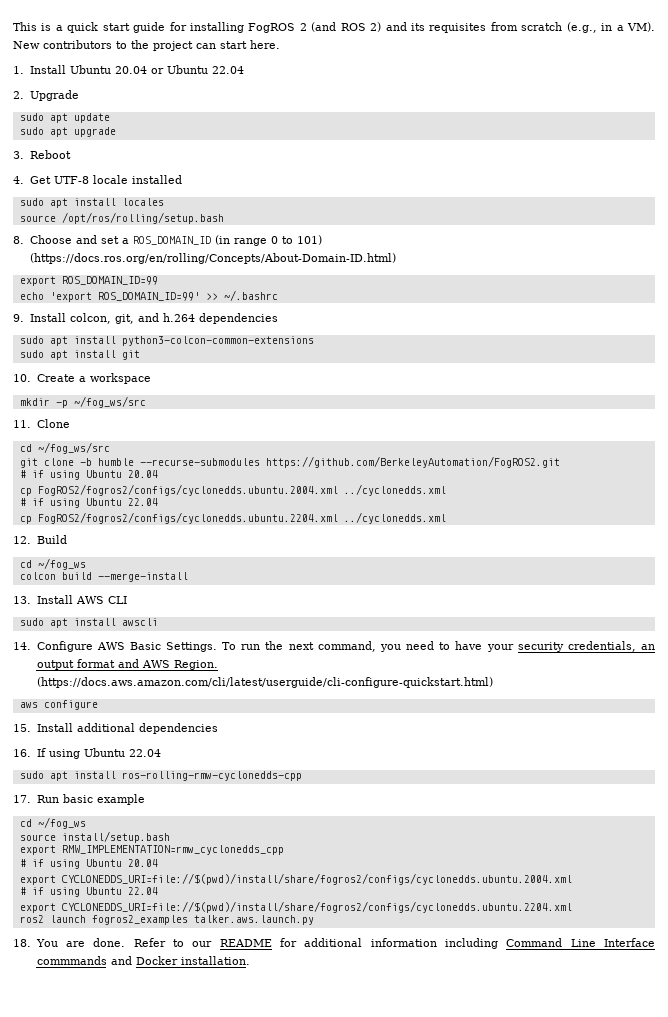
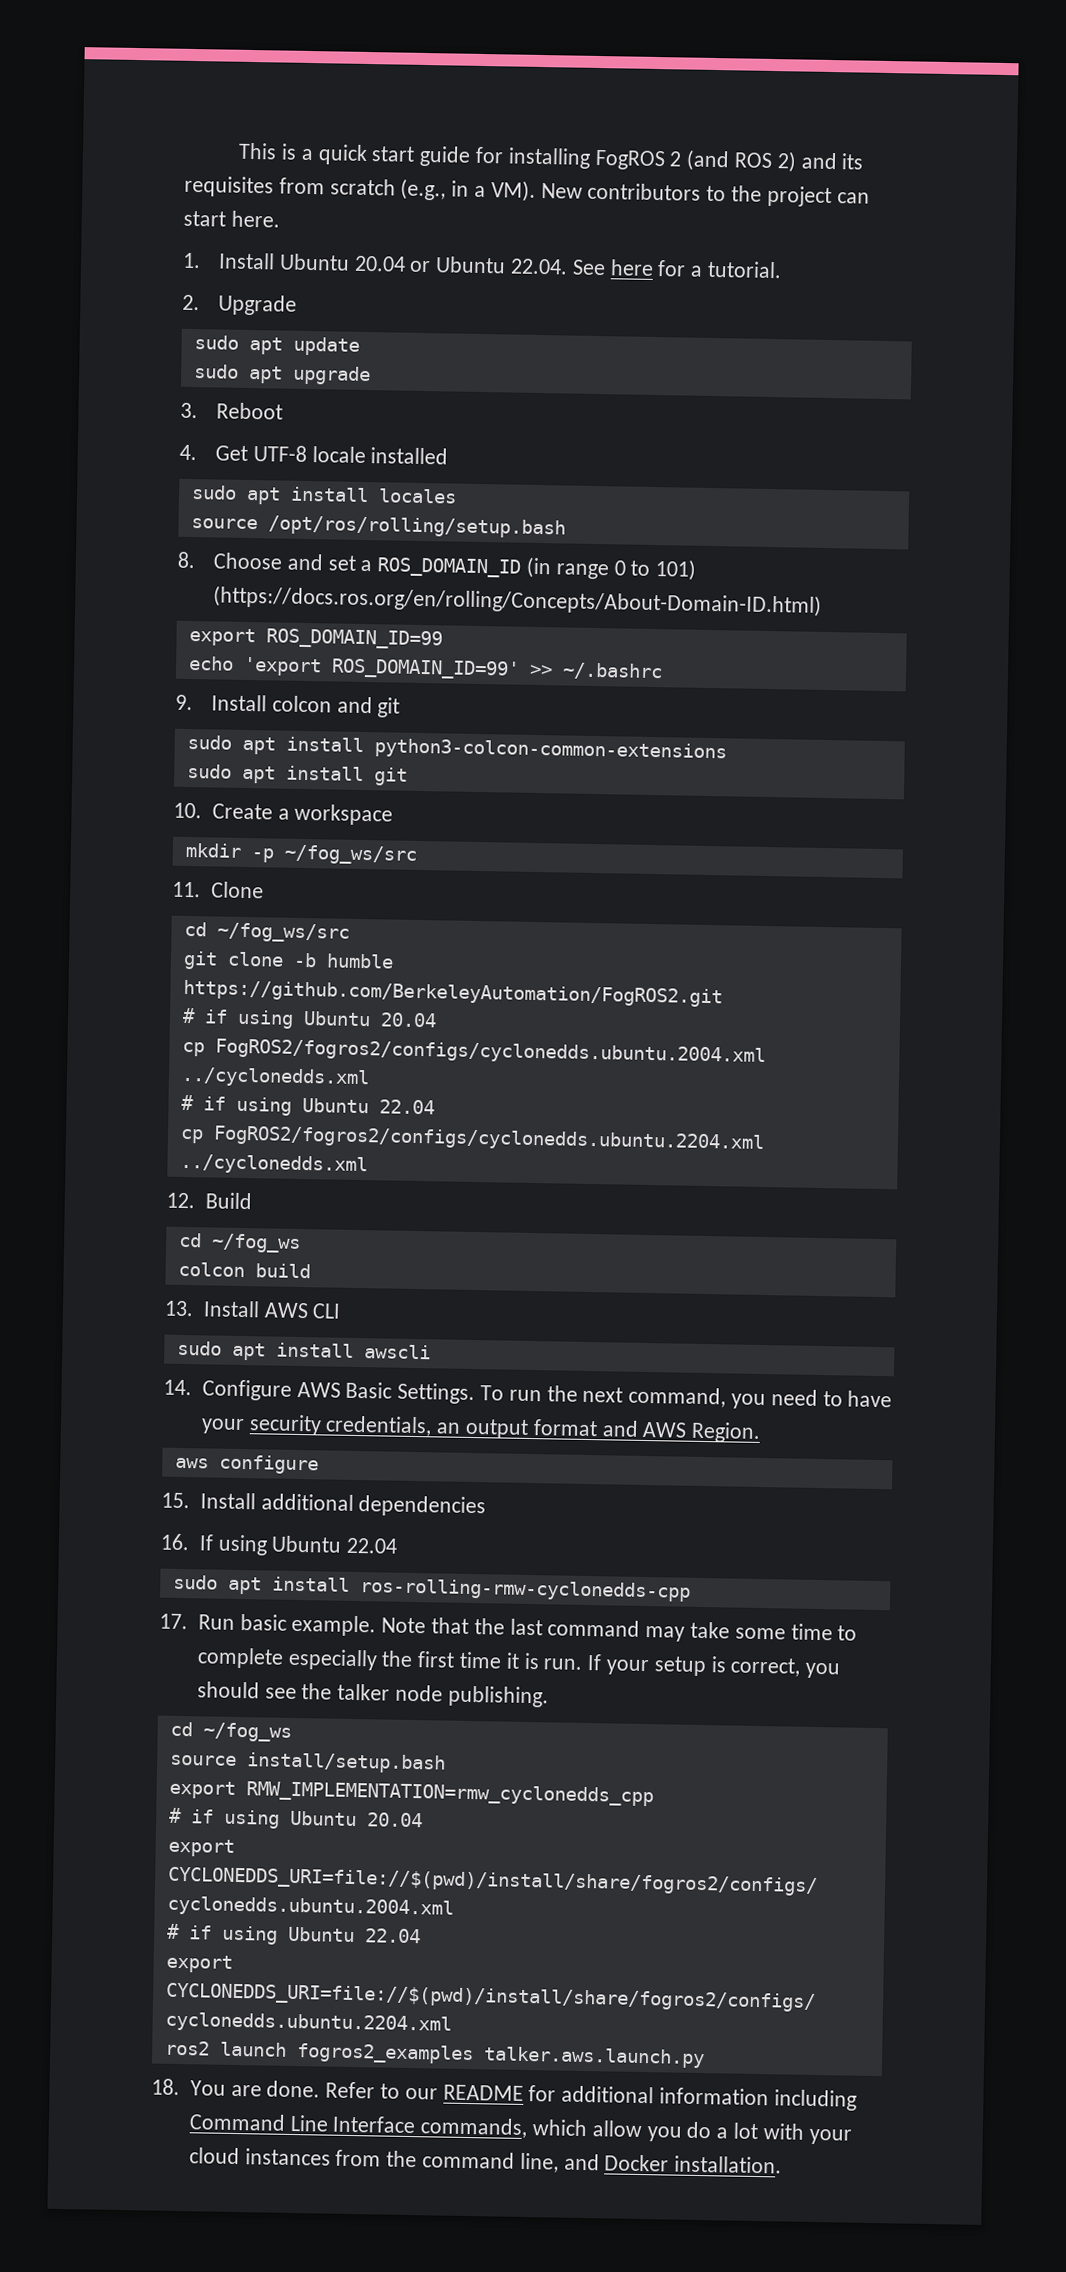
- 1. Install Ubuntu 20.04 or Ubuntu 22.04
+ 1. Install Ubuntu 20.04 or Ubuntu 22.04. See here for a tutorial.
- 9. Install colcon, git, and h.264 dependencies
+ 9. Install colcon and git
- git clone -b humble --recurse-submodules https://github.com/BerkeleyAutomation/FogROS2.git
+ git clone -b humble https://github.com/BerkeleyAutomation/FogROS2.git
- colcon build --merge-install
+ colcon build
- (https://docs.aws.amazon.com/cli/latest/userguide/cli-configure-quickstart.html)
- 17. Run basic example
+ 17. Run basic example. Note that the last command may take some time to complete especially the first time it is run. If your setup is correct, you should see the talker node publishing.
- Refer to our README for additional information including Command Line Interface commmands and Docker installation.
+ Refer to our README for additional information including Command Line Interface commands, which allow you do a lot with your cloud instances from the command line, and Docker installation.

